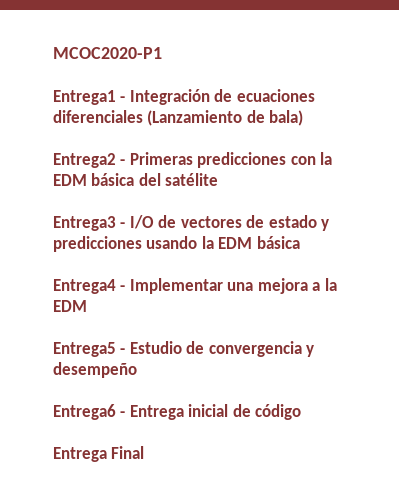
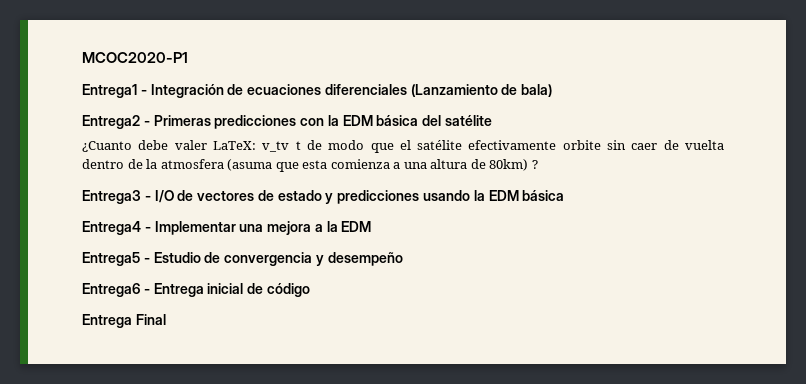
+ ¿Cuanto debe valer LaTeX: v_tv t de modo que el satélite efectivamente orbite sin caer de vuelta dentro de la atmosfera (asuma que esta comienza a una altura de 80km) ?

